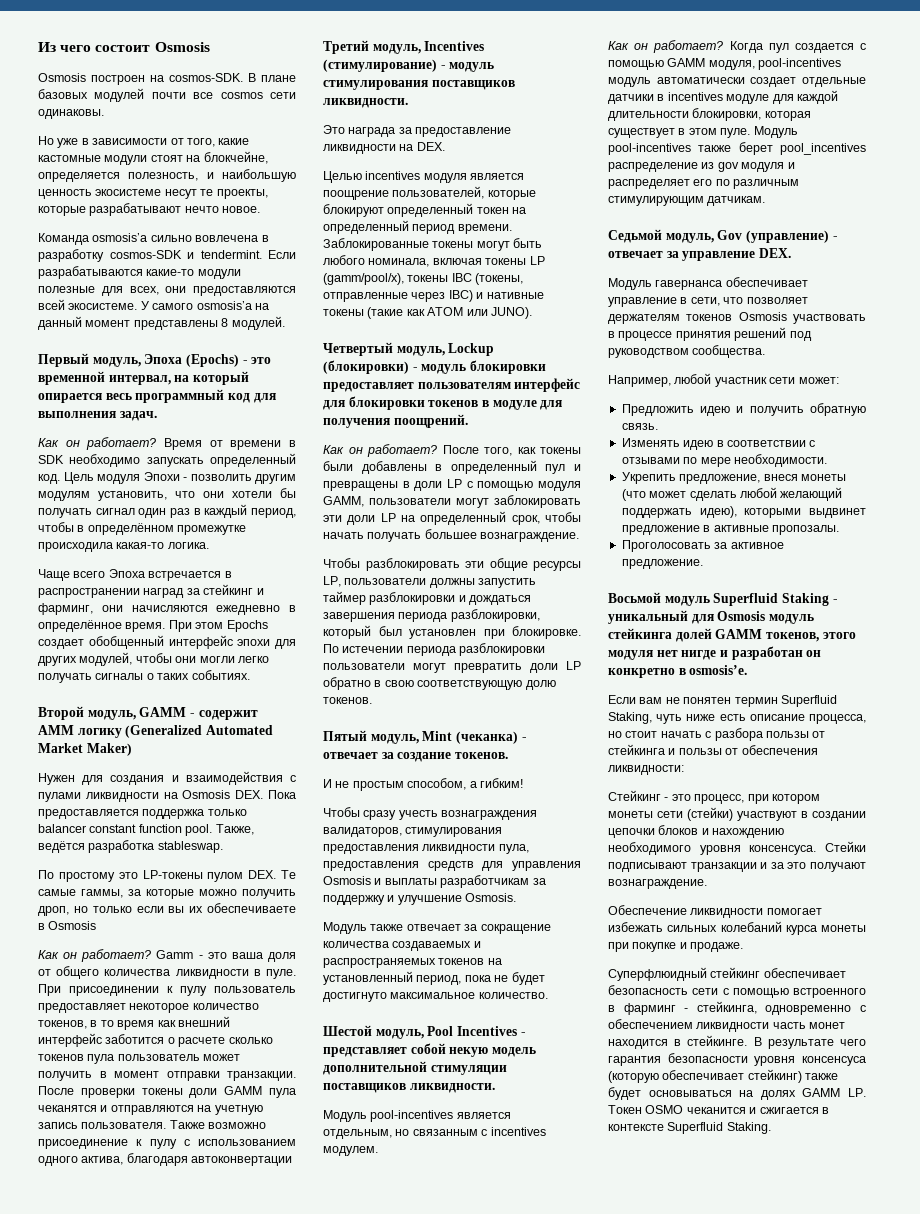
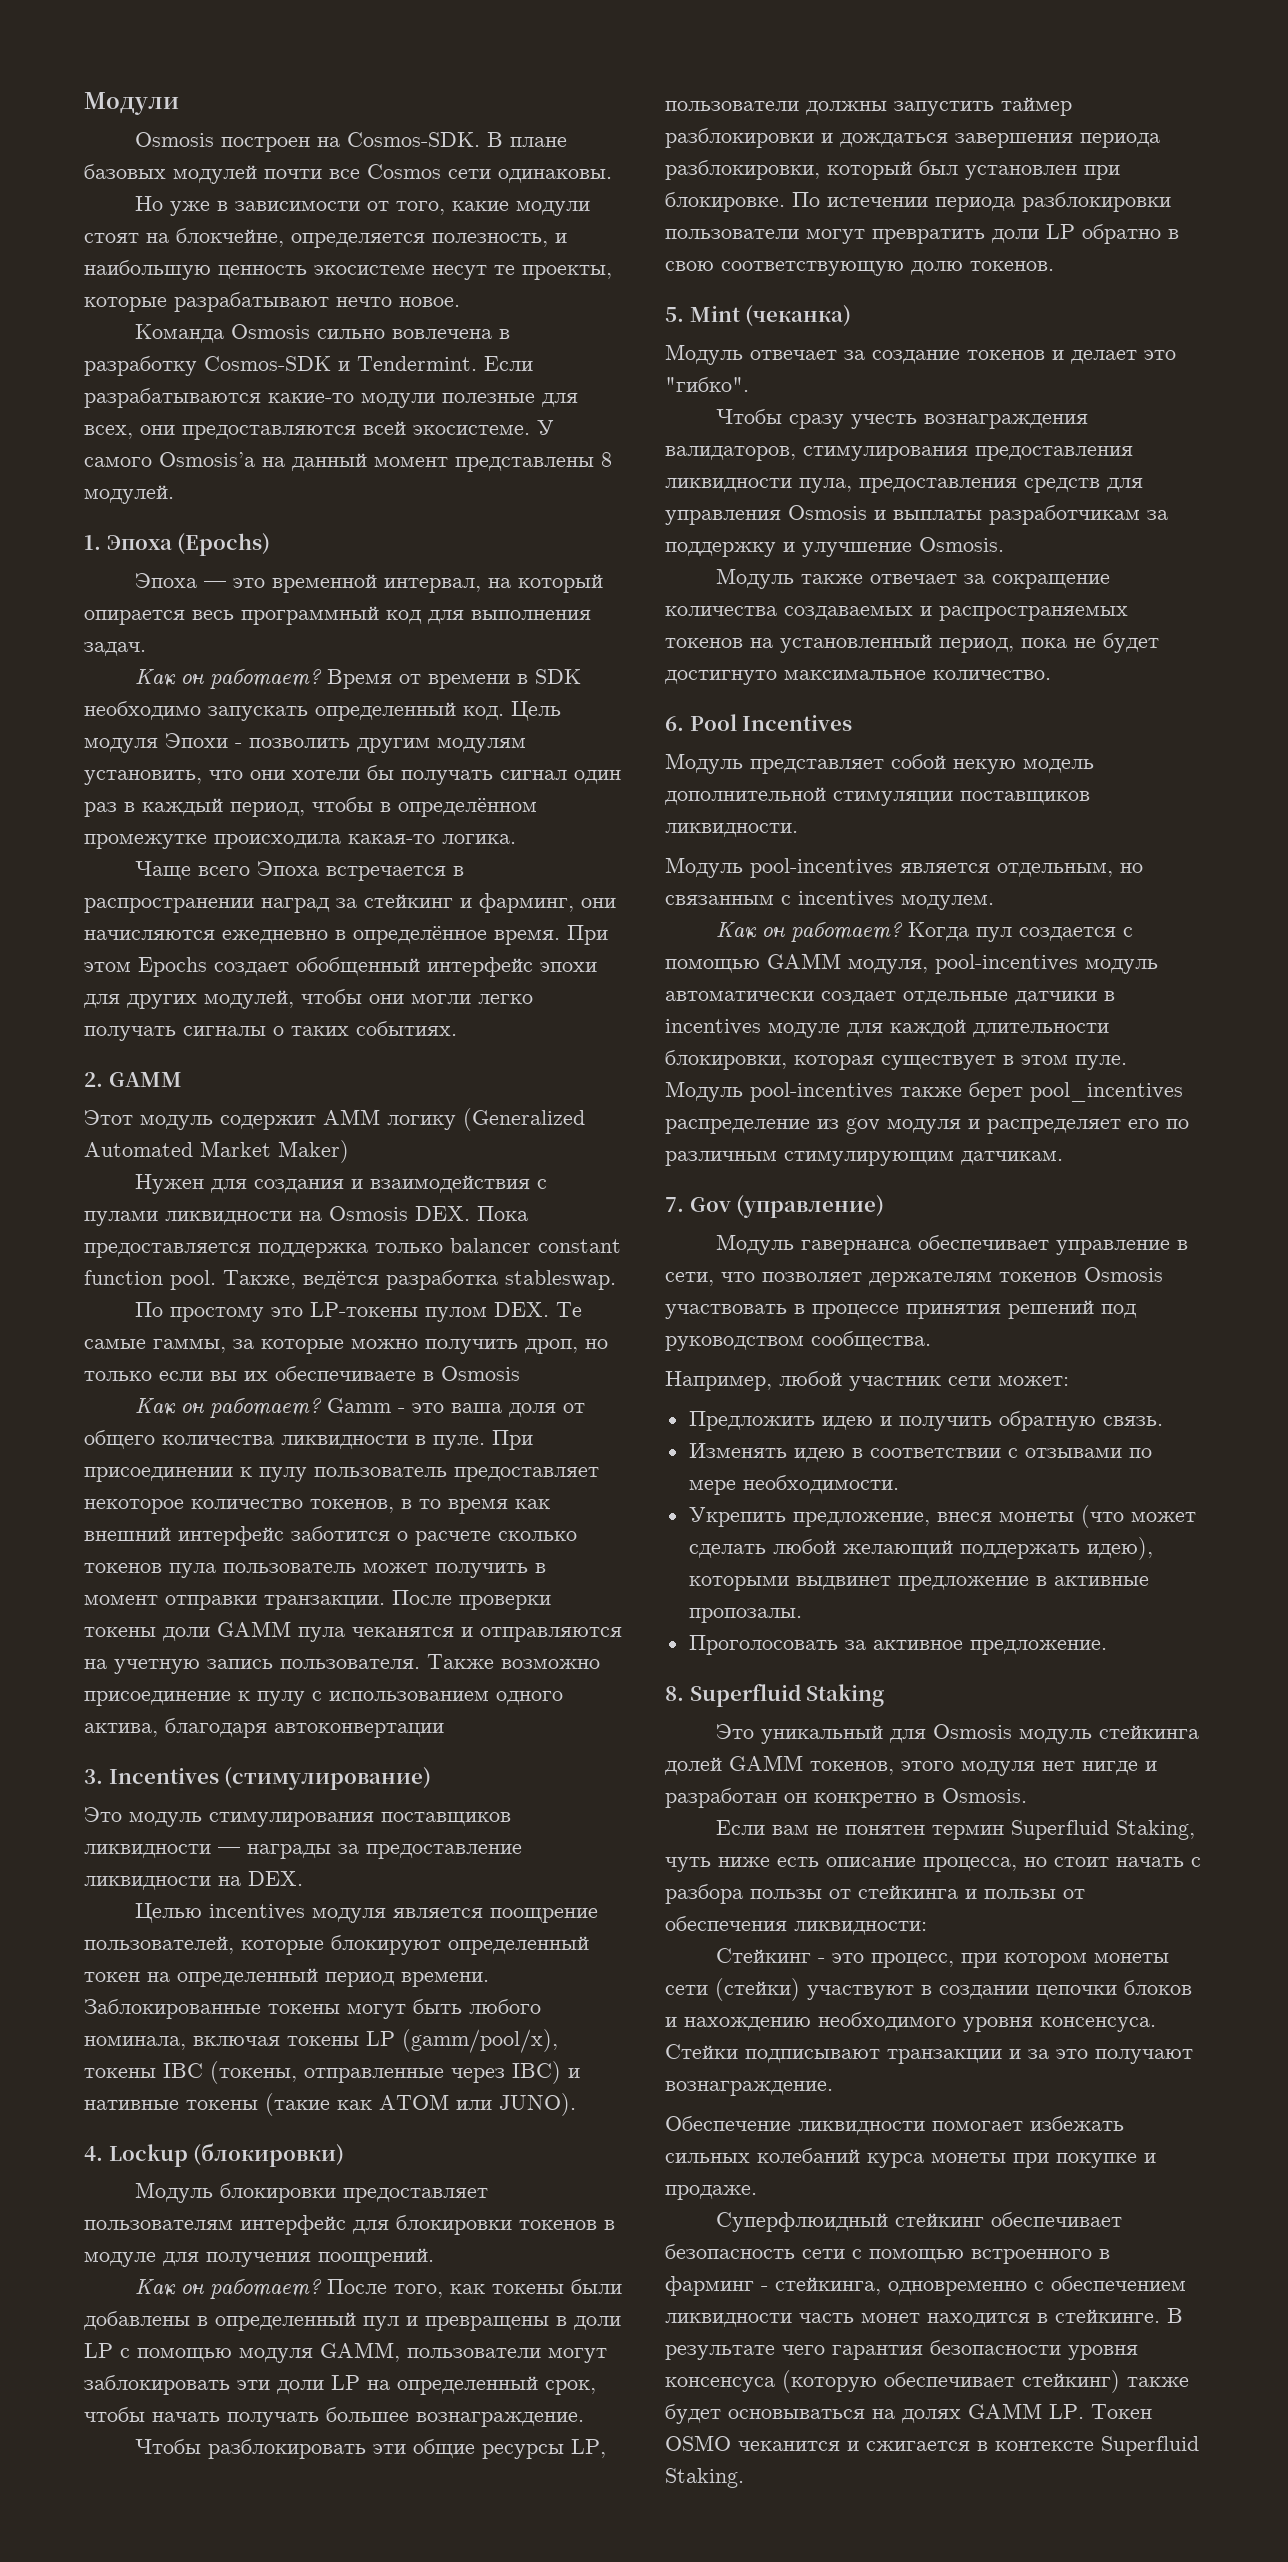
- Из чего состоит Osmosis
+ Модули
- Osmosis построен на cosmos-SDK.
+ Osmosis построен на Сosmos-SDK.
- В плане базовых модулей почти все cosmos сети одинаковы.
+ В плане базовых модулей почти все Сosmos сети одинаковы.
- Но уже в зависимости от того, какие кастомные модули стоят на блокчейне, определяется полезность, и наибольшую ценность экосистеме несут те проекты, которые разрабатывают нечто новое.
+ Но уже в зависимости от того, какие модули стоят на блокчейне, определяется полезность, и наибольшую ценность экосистеме несут те проекты, которые разрабатывают нечто новое.
- Команда osmosis’a сильно вовлечена в разработку cosmos-SDK и tendermint.
+ Команда Osmosis сильно вовлечена в разработку Cosmos-SDK и Tendermint.
- У самого osmosis’a на данный момент представлены 8 модулей.
+ У самого Osmosis’a на данный момент представлены 8 модулей.
- Первый модуль, Эпоха (Epochs) - это временной интервал, на который опирается весь программный код для выполнения задач.
+ 1. Эпоха (Epochs)
+ Эпоха — это временной интервал, на который опирается весь программный код для выполнения задач.
- Второй модуль, GAMM - cодержит AMM логику (Generalized Automated Market Maker)
+ 2. GAMM
+ Этот модуль cодержит AMM логику (Generalized Automated Market Maker)
- Третий модуль, Incentives (стимулирование) - модуль стимулирования поставщиков ликвидности.
- Это награда за предоставление ликвидности на DEX.
+ 3. Incentives (стимулирование)
+ Это модуль стимулирования поставщиков ликвидности — награды за предоставление ликвидности на DEX.
- Четвертый модуль, Lockup (блокировки) - модуль блокировки предоставляет пользователям интерфейс для блокировки токенов в модуле для получения поощрений.
+ 4. Lockup (блокировки)
+ Модуль блокировки предоставляет пользователям интерфейс для блокировки токенов в модуле для получения поощрений.
- Пятый модуль, Mint (чеканка) - отвечает за создание токенов.
- И не простым способом, а гибким!
+ 5. Mint (чеканка)
+ Модуль отвечает за создание токенов и делает это "гибко".
- Шестой модуль, Pool Incentives - представляет собой некую модель дополнительной стимуляции поставщиков ликвидности.
+ 6. Pool Incentives
+ Модуль представляет собой некую модель дополнительной стимуляции поставщиков ликвидности.
- Седьмой модуль, Gov (управление) - отвечает за управление DEX.
+ 7. Gov (управление)
- Восьмой модуль Superfluid Staking - уникальный для Osmosis модуль стейкинга долей GAMM токенов, этого модуля нет нигде и разработан он конкретно в osmosis’e.
+ 8. Superfluid Staking
+ Это уникальный для Osmosis модуль стейкинга долей GAMM токенов, этого модуля нет нигде и разработан он конкретно в Оsmosis.

